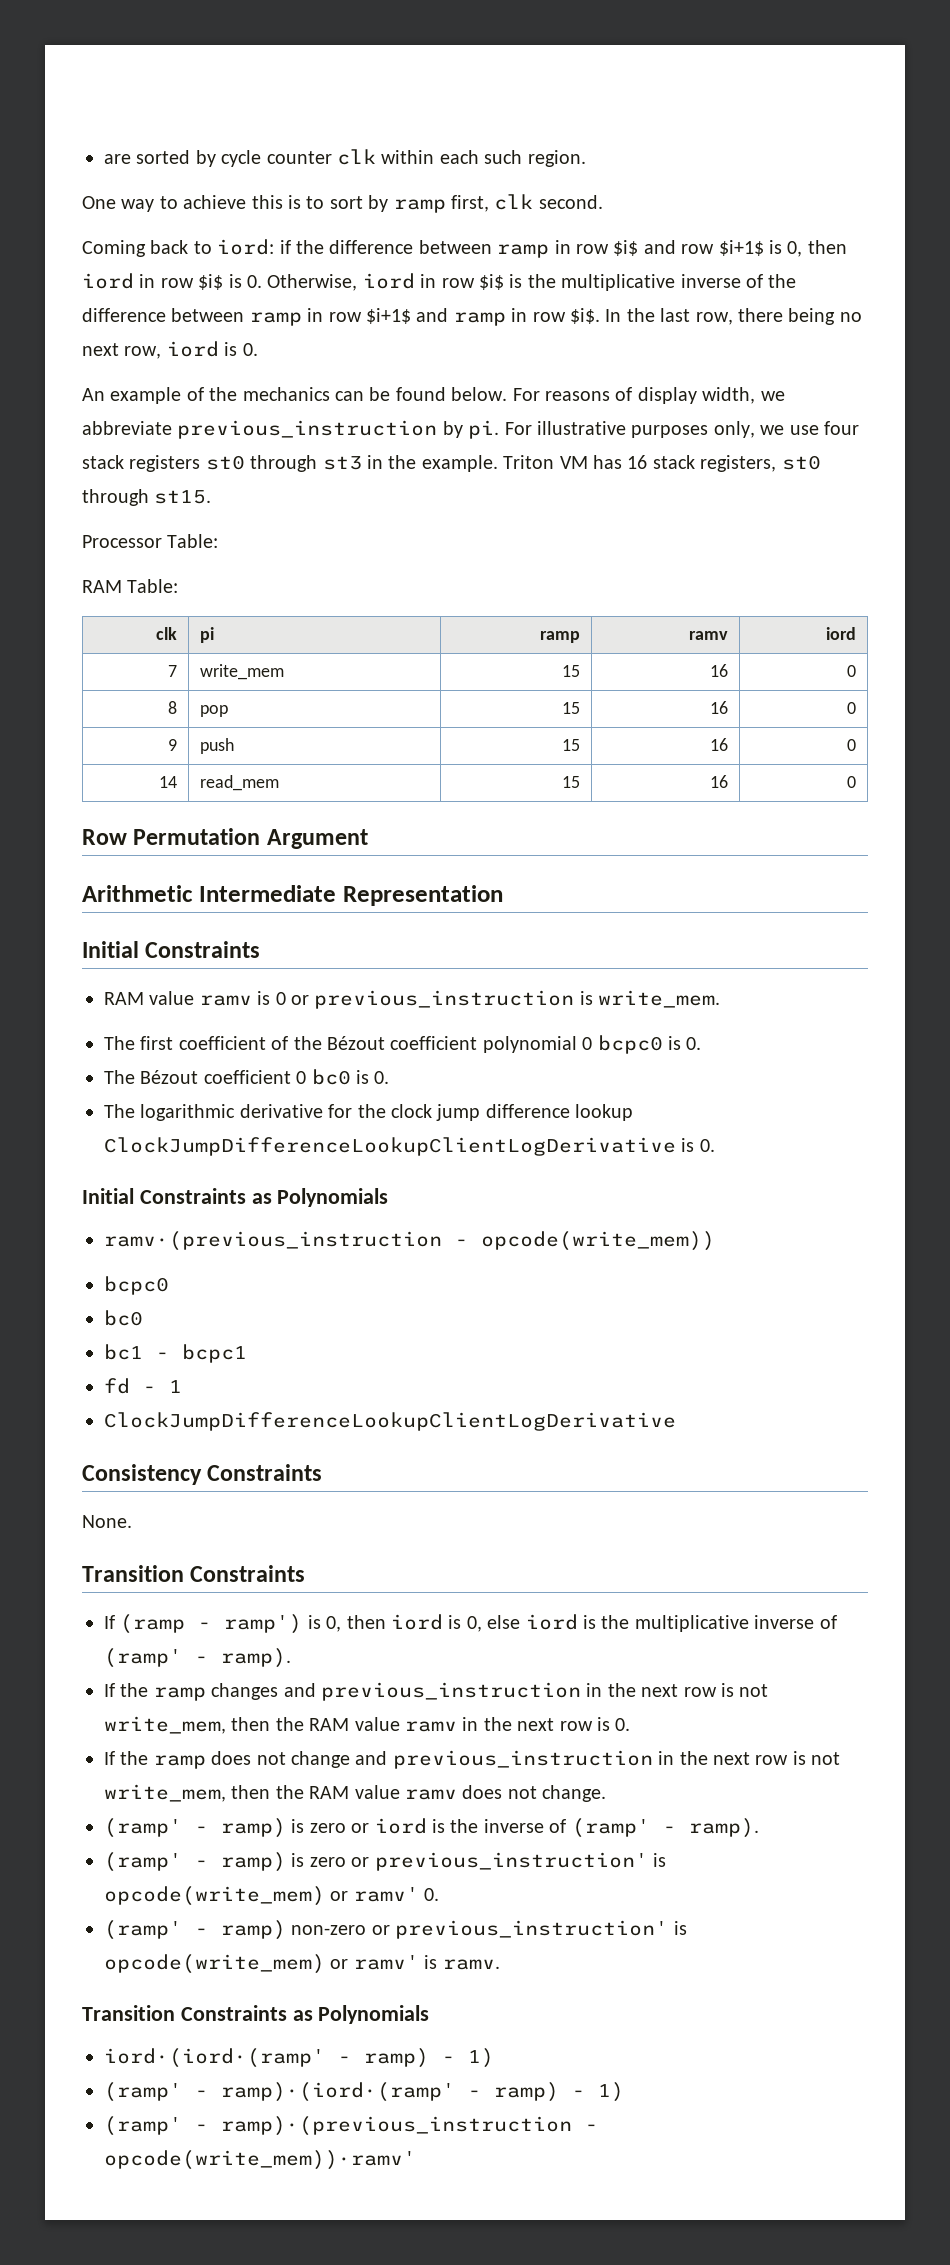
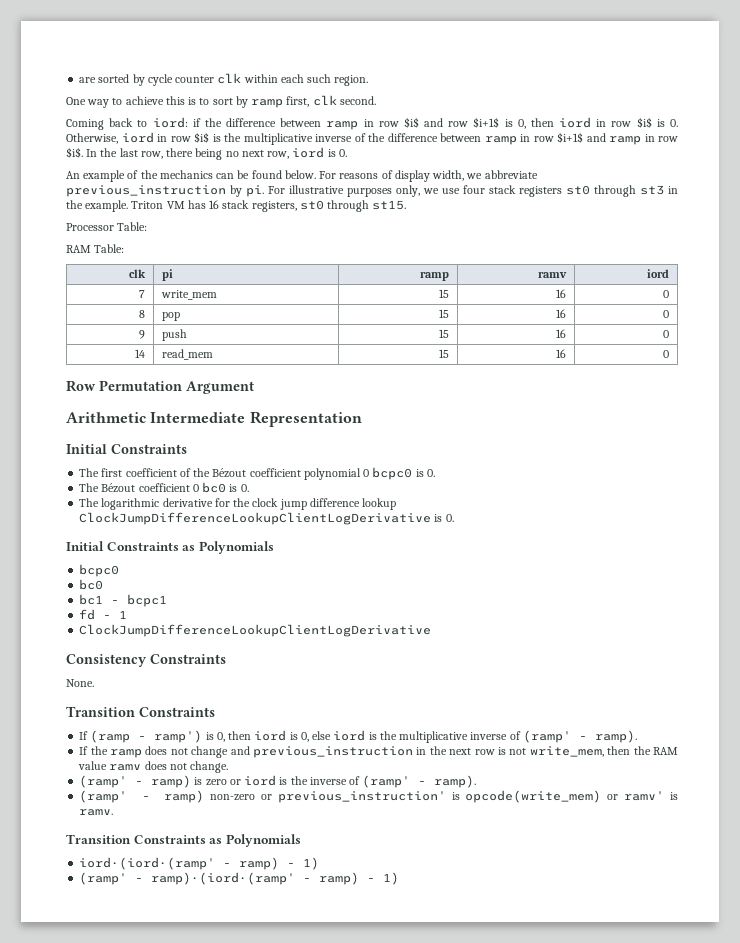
- RAM value ramv is 0 or previous_instruction is write_mem.
- ramv·(previous_instruction - opcode(write_mem))
- If the ramp changes and previous_instruction in the next row is not write_mem, then the RAM value ramv in the next row is 0.
- (ramp' - ramp) is zero or previous_instruction' is opcode(write_mem) or ramv' 0.
- (ramp' - ramp)·(previous_instruction - opcode(write_mem))·ramv'

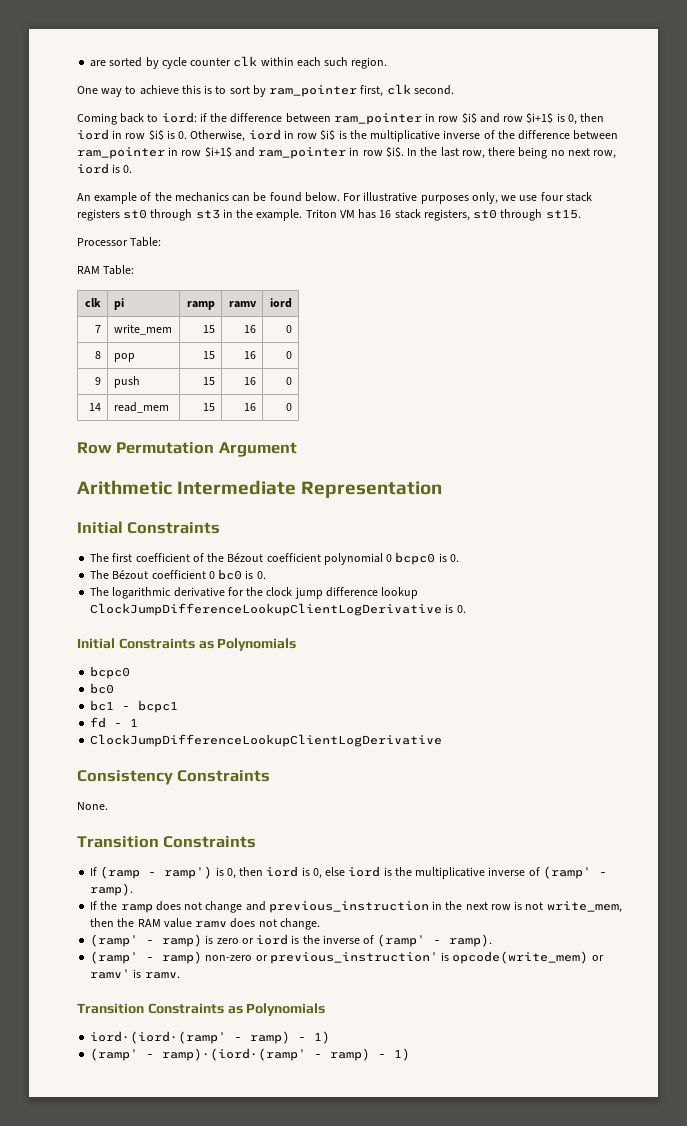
- One way to achieve this is to sort by ramp first, clk second.
+ One way to achieve this is to sort by ram_pointer first, clk second.
- Coming back to iord: if the difference between ramp in row $i$ and row $i+1$ is 0, then iord in row $i$ is 0. Otherwise, iord in row $i$ is the multiplicative inverse of the difference between ramp in row $i+1$ and ramp in row $i$.
+ Coming back to iord: if the difference between ram_pointer in row $i$ and row $i+1$ is 0, then iord in row $i$ is 0. Otherwise, iord in row $i$ is the multiplicative inverse of the difference between ram_pointer in row $i+1$ and ram_pointer in row $i$.
- For reasons of display width, we abbreviate previous_instruction by pi. For illustrative purposes only, we use four stack registers st0 through st3 in the example.
+ For illustrative purposes only, we use four stack registers st0 through st3 in the example.

